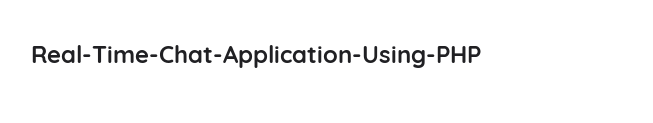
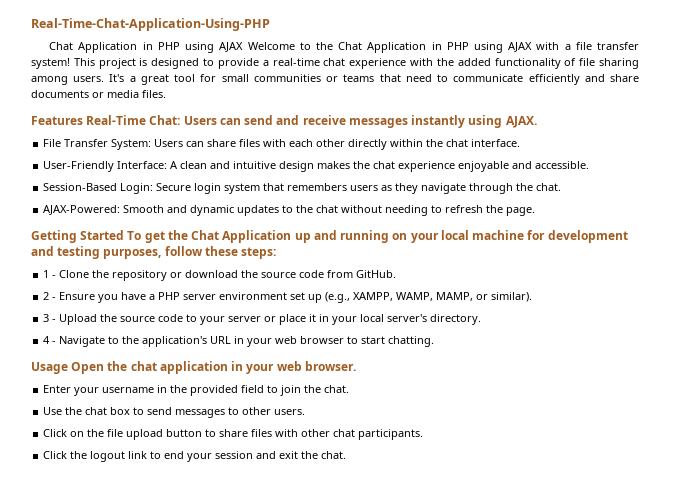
+ Chat Application in PHP using AJAX Welcome to the Chat Application in PHP using AJAX with a file transfer system! This project is designed to provide a real-time chat experience with the added functionality of file sharing among users. It's a great tool for small communities or teams that need to communicate efficiently and share documents or media files.
+ Features Real-Time Chat: Users can send and receive messages instantly using AJAX.
+ File Transfer System: Users can share files with each other directly within the chat interface.
+ User-Friendly Interface: A clean and intuitive design makes the chat experience enjoyable and accessible.
+ Session-Based Login: Secure login system that remembers users as they navigate through the chat.
+ AJAX-Powered: Smooth and dynamic updates to the chat without needing to refresh the page.
+ Getting Started To get the Chat Application up and running on your local machine for development and testing purposes, follow these steps:
+ 1 - Clone the repository or download the source code from GitHub.
+ 2 - Ensure you have a PHP server environment set up (e.g., XAMPP, WAMP, MAMP, or similar).
+ 3 - Upload the source code to your server or place it in your local server's directory.
+ 4 - Navigate to the application's URL in your web browser to start chatting.
+ Usage Open the chat application in your web browser.
+ Enter your username in the provided field to join the chat.
+ Use the chat box to send messages to other users.
+ Click on the file upload button to share files with other chat participants.
+ Click the logout link to end your session and exit the chat.

